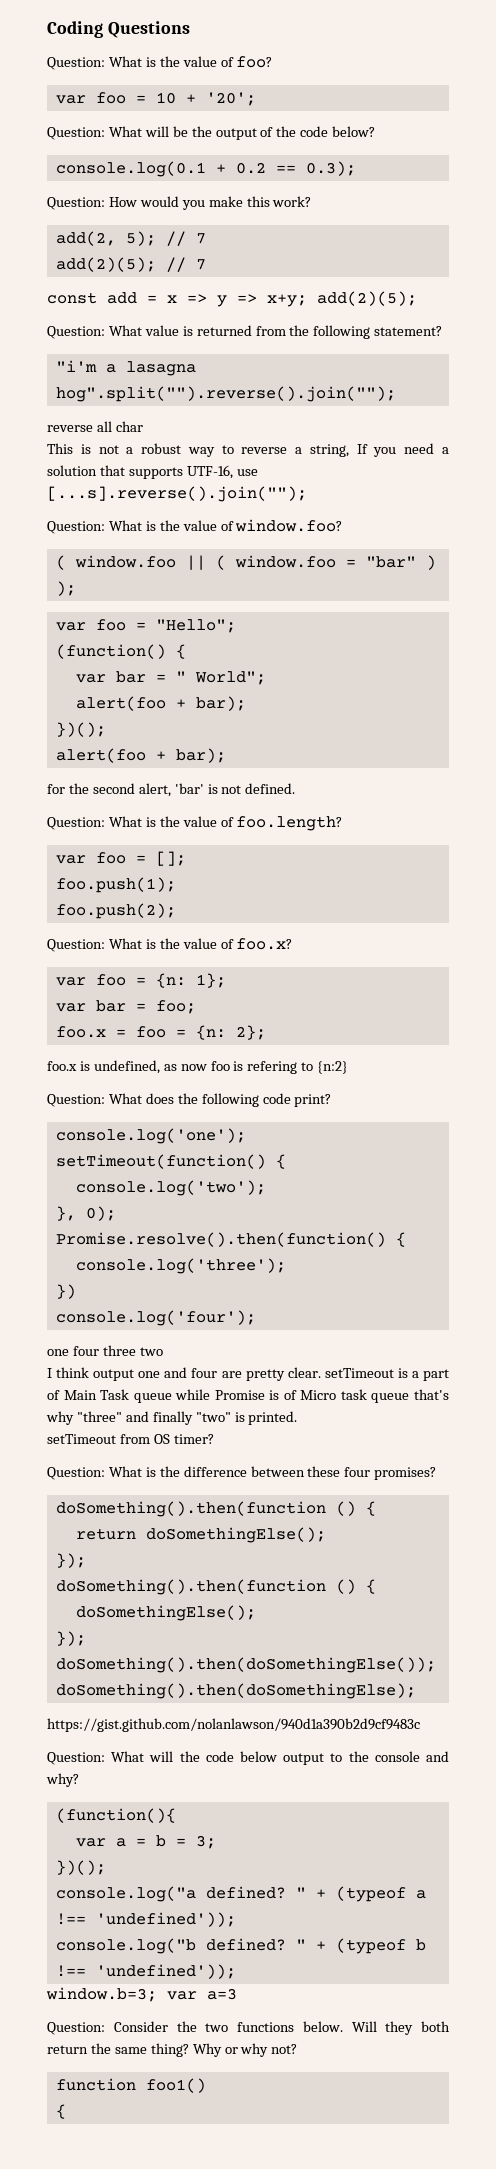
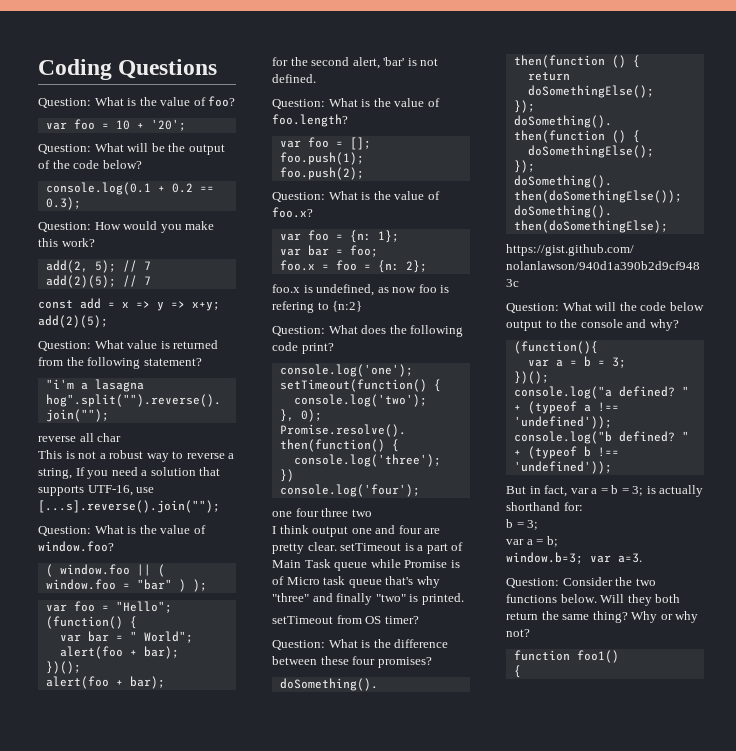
+ But in fact, var a = b = 3; is actually shorthand for:
+ b = 3;
+ var a = b;
- window.b=3; var a=3
+ window.b=3; var a=3.

